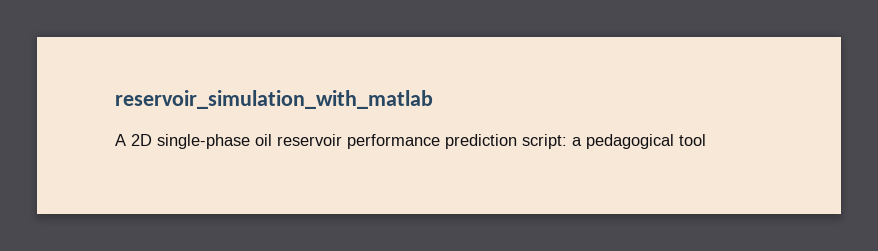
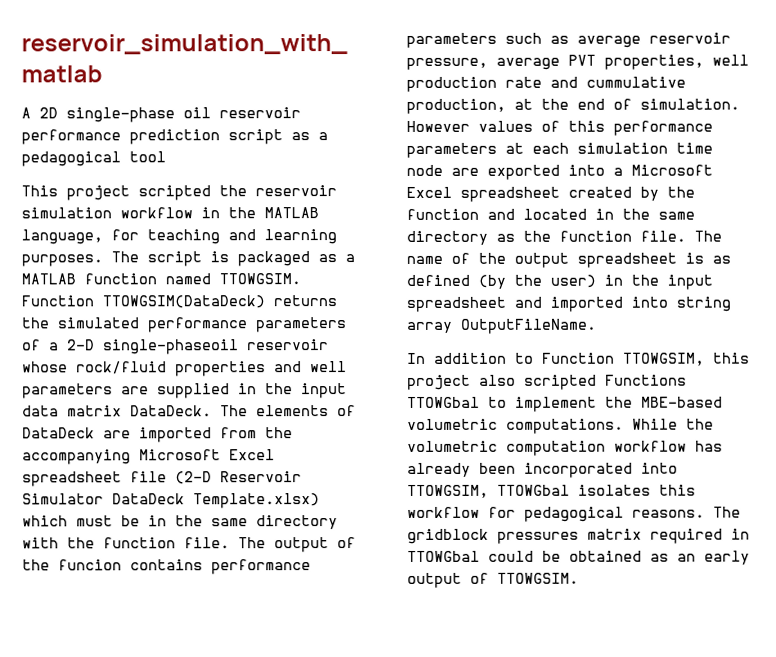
- A 2D single-phase oil reservoir performance prediction script: a pedagogical tool
+ A 2D single-phase oil reservoir performance prediction script as a pedagogical tool
+ This project scripted the reservoir simulation workflow in the MATLAB language, for teaching and learning purposes. The script is packaged as a MATLAB function named TTOWGSIM. Function TTOWGSIM(DataDeck) returns the simulated performance parameters of a 2-D single-phaseoil reservoir whose rock/fluid properties and well parameters are supplied in the input data matrix DataDeck. The elements of DataDeck are imported from the accompanying Microsoft Excel spreadsheet file (2-D Reservoir Simulator DataDeck Template.xlsx) which must be in the same directory with the function file. The output of the funcion contains performance parameters such as average reservoir pressure, average PVT properties, well production rate and cummulative production, at the end of simulation. However values of this performance parameters at each simulation time node are exported into a Microsoft Excel spreadsheet created by the function and located in the same directory as the function file. The name of the output spreadsheet is as defined (by the user) in the input spreadsheet and imported into string array OutputFileName.
+ In addition to Function TTOWGSIM, this project also scripted Functions TTOWGbal to implement the MBE-based volumetric computations. While the volumetric computation workflow has already been incorporated into TTOWGSIM, TTOWGbal isolates this workflow for pedagogical reasons. The gridblock pressures matrix required in TTOWGbal could be obtained as an early output of TTOWGSIM.

